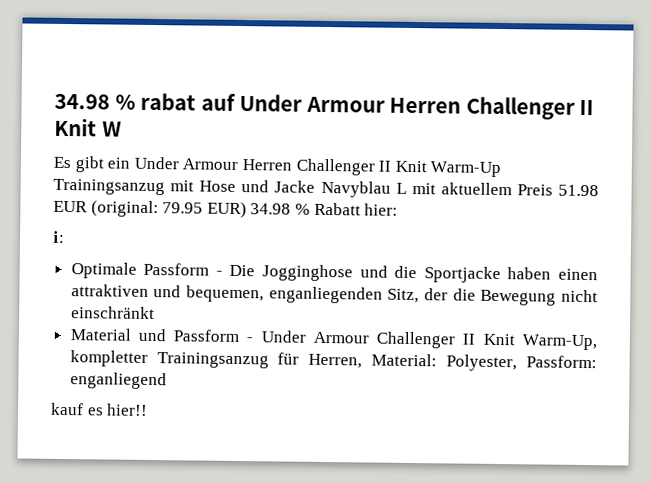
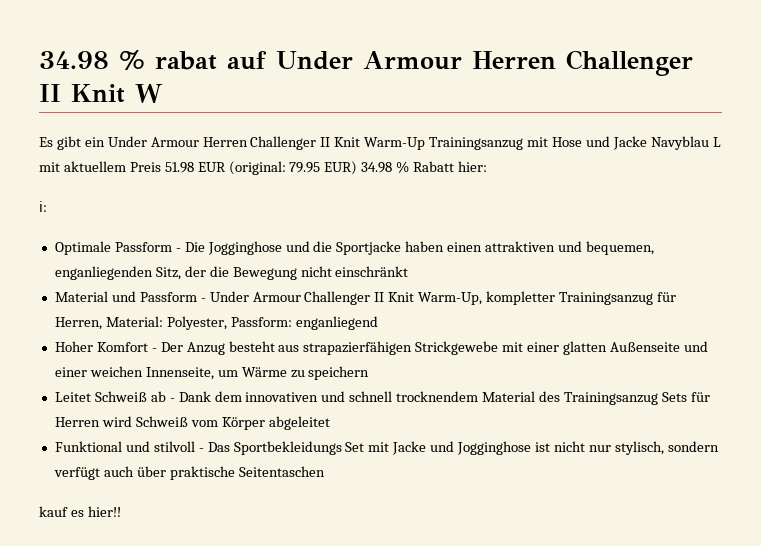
+ Hoher Komfort - Der Anzug besteht aus strapazierfähigen Strickgewebe mit einer glatten Außenseite und einer weichen Innenseite, um Wärme zu speichern
+ Leitet Schweiß ab - Dank dem innovativen und schnell trocknendem Material des Trainingsanzug Sets für Herren wird Schweiß vom Körper abgeleitet
+ Funktional und stilvoll - Das Sportbekleidungs Set mit Jacke und Jogginghose ist nicht nur stylisch, sondern verfügt auch über praktische Seitentaschen

